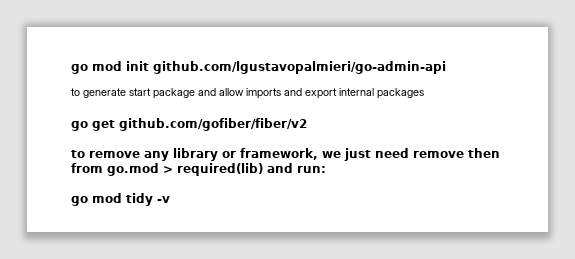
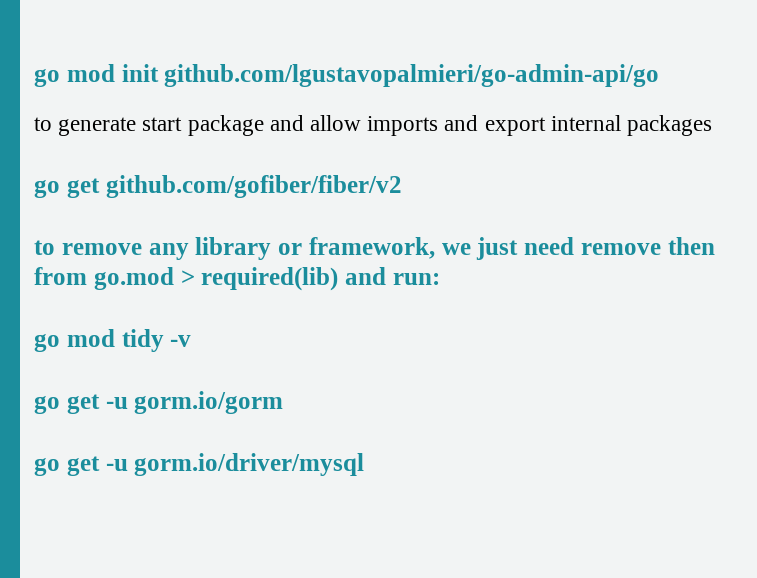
- go mod init github.com/lgustavopalmieri/go-admin-api
+ go mod init github.com/lgustavopalmieri/go-admin-api/go
+ go get -u gorm.io/gorm
+ go get -u gorm.io/driver/mysql

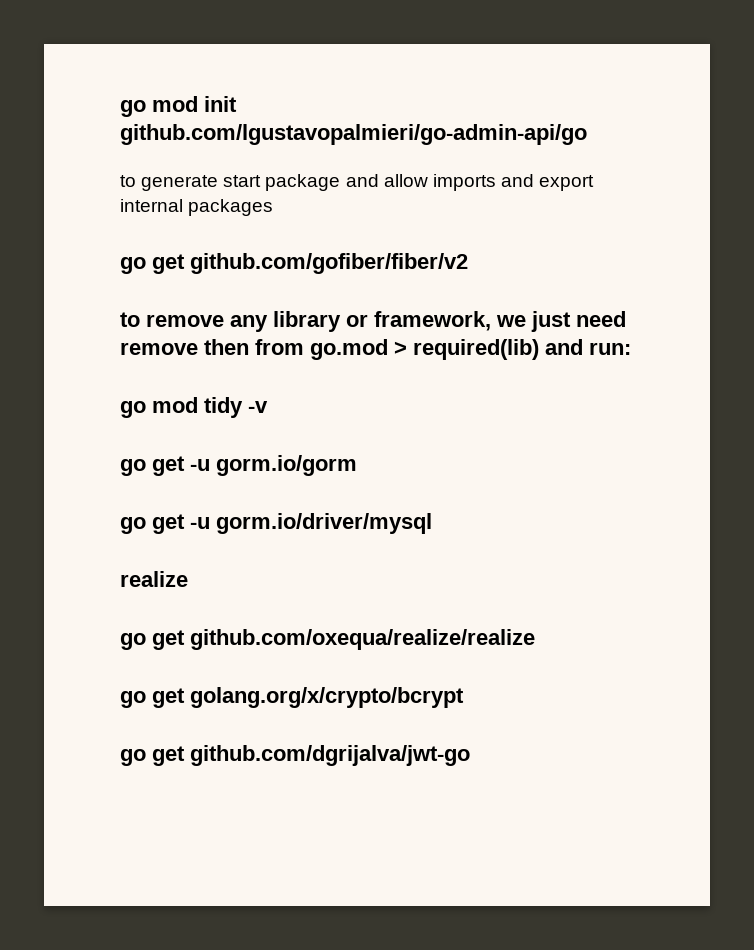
+ realize
+ go get github.com/oxequa/realize/realize
+ go get golang.org/x/crypto/bcrypt
+ go get github.com/dgrijalva/jwt-go

